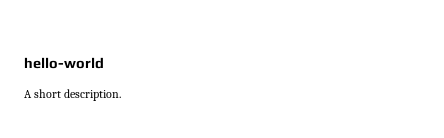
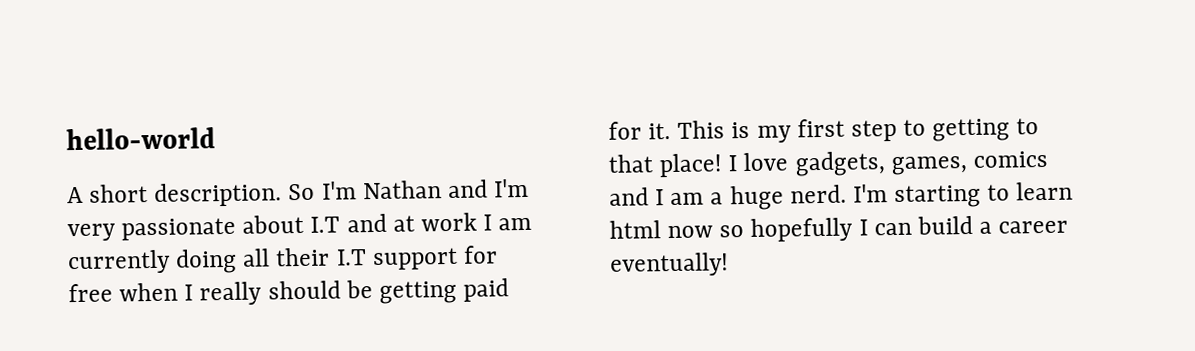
+ So I'm Nathan and I'm very passionate about I.T and at work I am currently doing all their I.T support for free when I really should be getting paid for it. This is my first step to getting to that place! I love gadgets, games, comics and I am a huge nerd. I'm starting to learn html now so hopefully I can build a career eventually!

